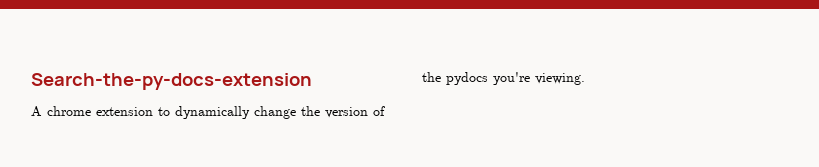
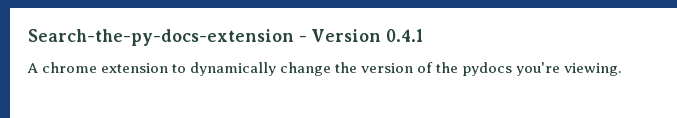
- Search-the-py-docs-extension
+ Search-the-py-docs-extension - Version 0.4.1

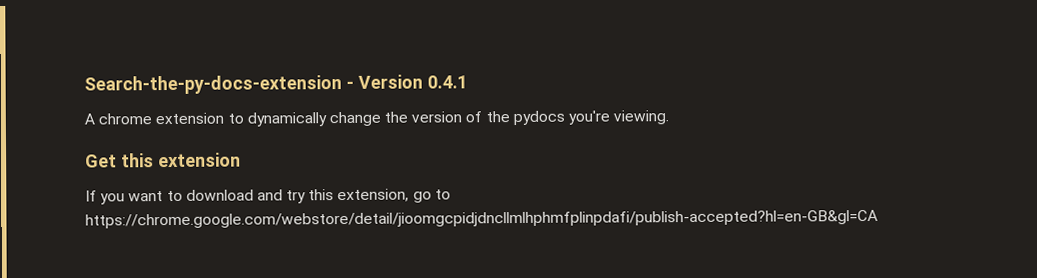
+ Get this extension
+ If you want to download and try this extension, go to https://chrome.google.com/webstore/detail/jioomgcpidjdncllmlhphmfplinpdafi/publish-accepted?hl=en-GB&gl=CA

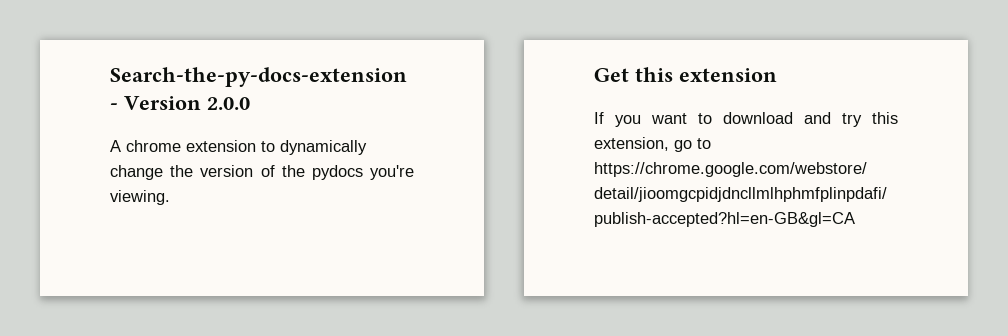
- Search-the-py-docs-extension - Version 0.4.1
+ Search-the-py-docs-extension - Version 2.0.0

